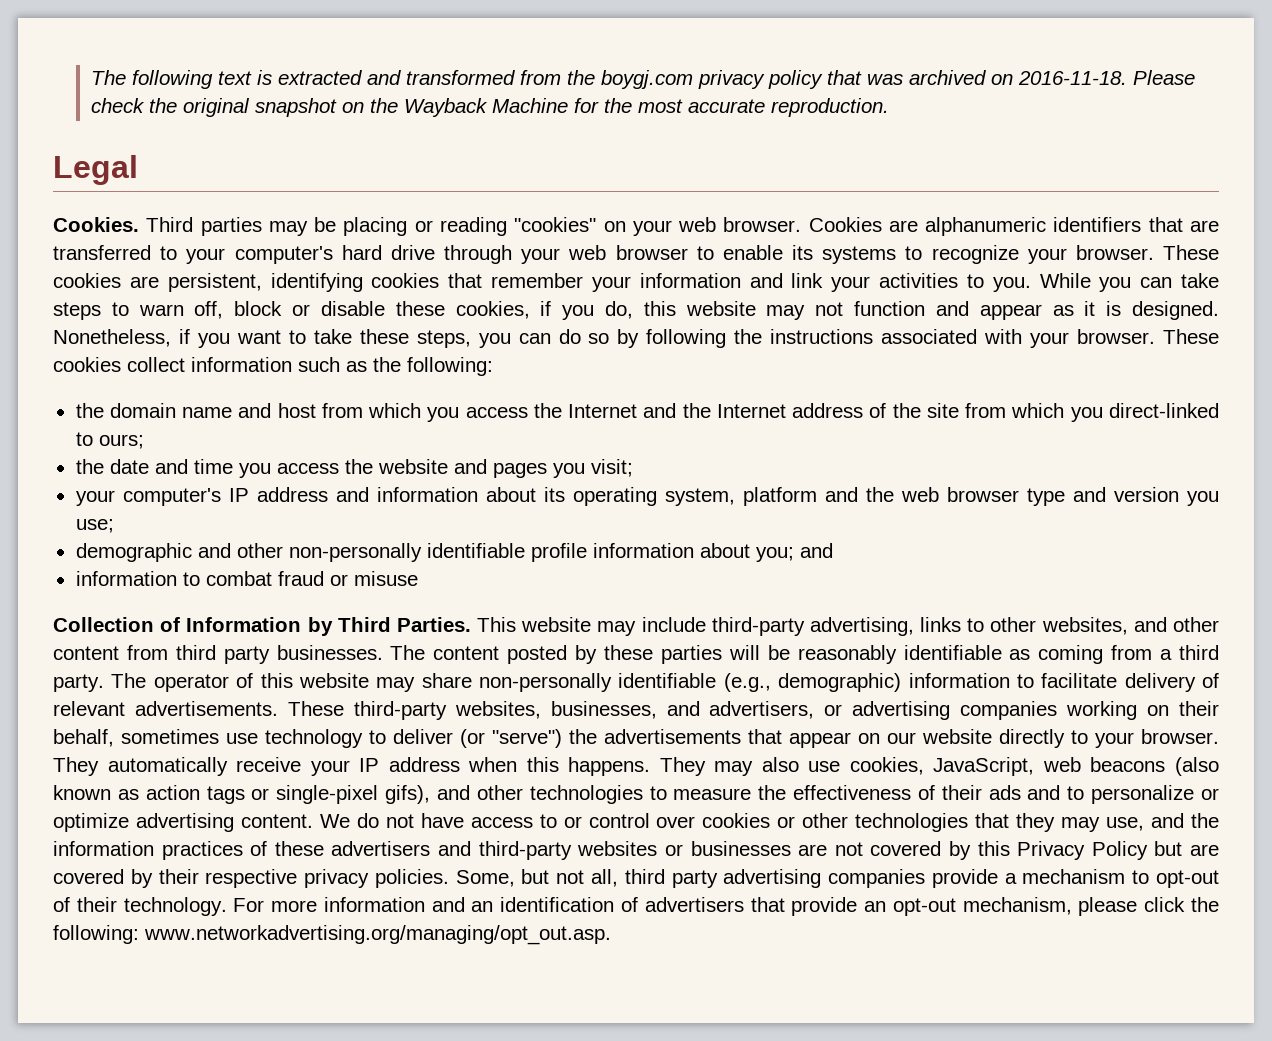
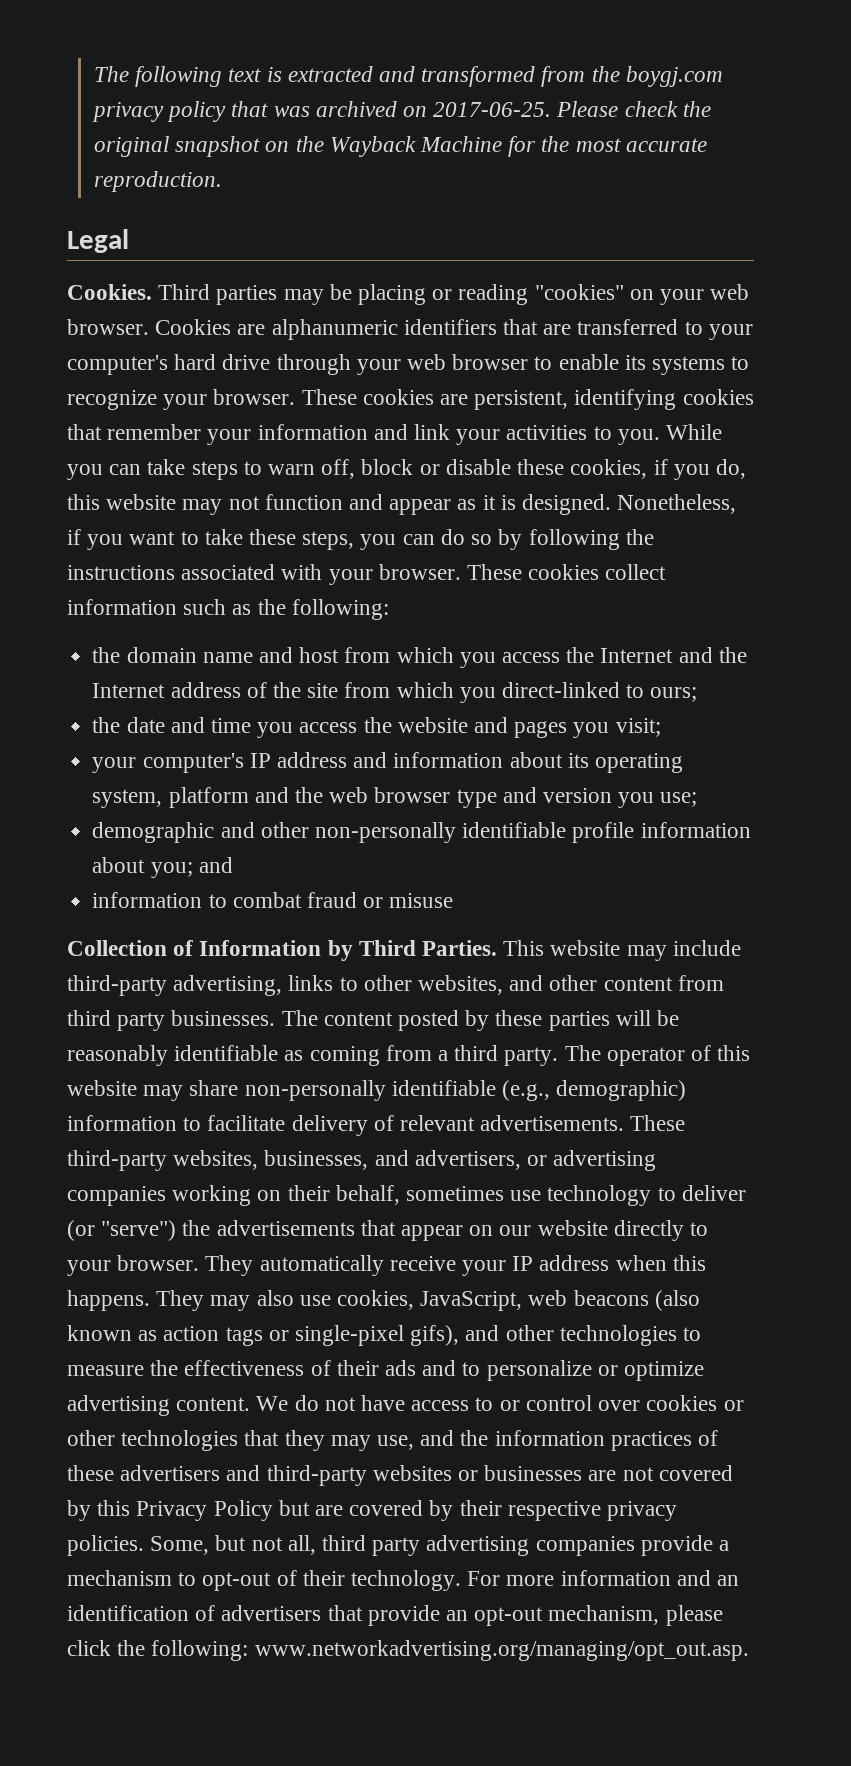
- The following text is extracted and transformed from the boygj.com privacy policy that was archived on 2016-11-18.
+ The following text is extracted and transformed from the boygj.com privacy policy that was archived on 2017-06-25.

